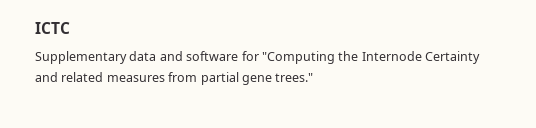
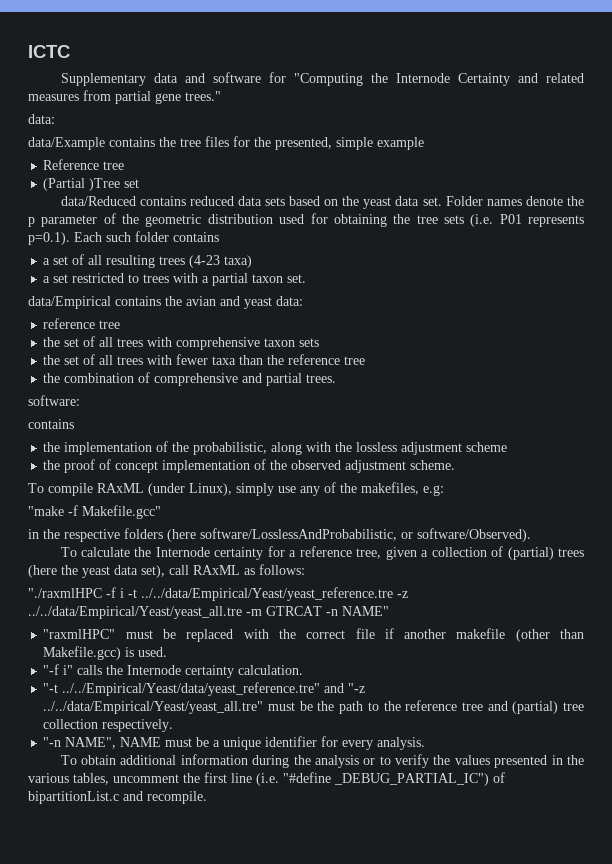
  Supplementary data and software for "Computing the Internode Certainty and related measures from partial gene trees."
+ data:
+ data/Example contains the tree files for the presented, simple example
+ Reference tree
+ (Partial )Tree set
+ data/Reduced contains reduced data sets based on the yeast data set. Folder names denote the p parameter of the geometric distribution used for obtaining the tree sets (i.e. P01 represents p=0.1). Each such folder contains
+ a set of all resulting trees (4-23 taxa)
+ a set restricted to trees with a partial taxon set.
+ data/Empirical contains the avian and yeast data:
+ reference tree
+ the set of all trees with comprehensive taxon sets
+ the set of all trees with fewer taxa than the reference tree
+ the combination of comprehensive and partial trees.
+ software:
+ contains
+ the implementation of the probabilistic, along with the lossless adjustment scheme
+ the proof of concept implementation of the observed adjustment scheme.
+ To compile RAxML (under Linux), simply use any of the makefiles, e.g:
+ "make -f Makefile.gcc"
+ in the respective folders (here software/LosslessAndProbabilistic, or software/Observed).
+ To calculate the Internode certainty for a reference tree, given a collection of (partial) trees (here the yeast data set), call RAxML as follows:
+ "./raxmlHPC -f i -t ../../data/Empirical/Yeast/yeast_reference.tre -z ../../data/Empirical/Yeast/yeast_all.tre -m GTRCAT -n NAME"
+ "raxmlHPC" must be replaced with the correct file if another makefile (other than Makefile.gcc) is used.
+ "-f i" calls the Internode certainty calculation.
+ "-t ../../Empirical/Yeast/data/yeast_reference.tre" and "-z ../../data/Empirical/Yeast/yeast_all.tre" must be the path to the reference tree and (partial) tree collection respectively.
+ "-n NAME", NAME must be a unique identifier for every analysis.
+ To obtain additional information during the analysis or to verify the values presented in the various tables, uncomment the first line (i.e. "#define _DEBUG_PARTIAL_IC") of bipartitionList.c and recompile.

